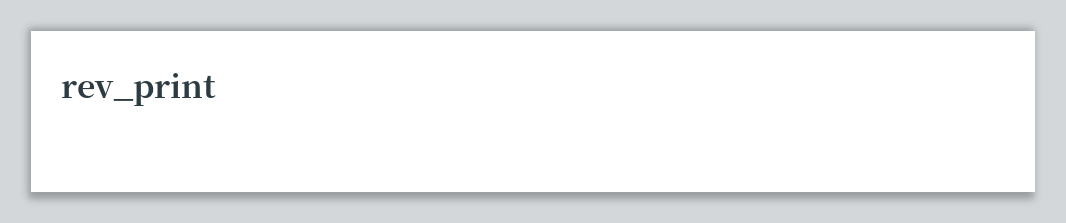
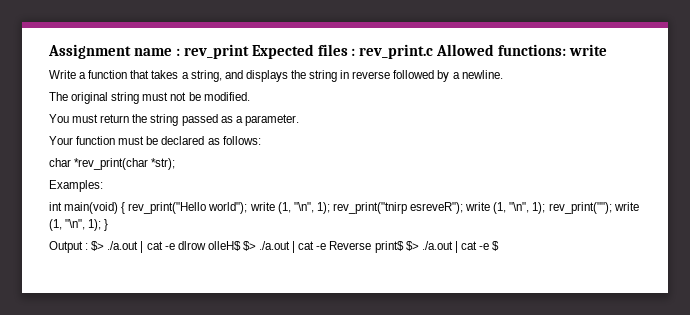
- rev_print
+ Assignment name : rev_print Expected files : rev_print.c Allowed functions: write
+ Write a function that takes a string, and displays the string in reverse followed by a newline.
+ The original string must not be modified.
+ You must return the string passed as a parameter.
+ Your function must be declared as follows:
+ char *rev_print(char *str);
+ Examples:
+ int main(void) { rev_print("Hello world"); write (1, "\n", 1); rev_print("tnirp esreveR"); write (1, "\n", 1); rev_print(""); write (1, "\n", 1); }
+ Output : $> ./a.out | cat -e dlrow olleH$ $> ./a.out | cat -e Reverse print$ $> ./a.out | cat -e $

